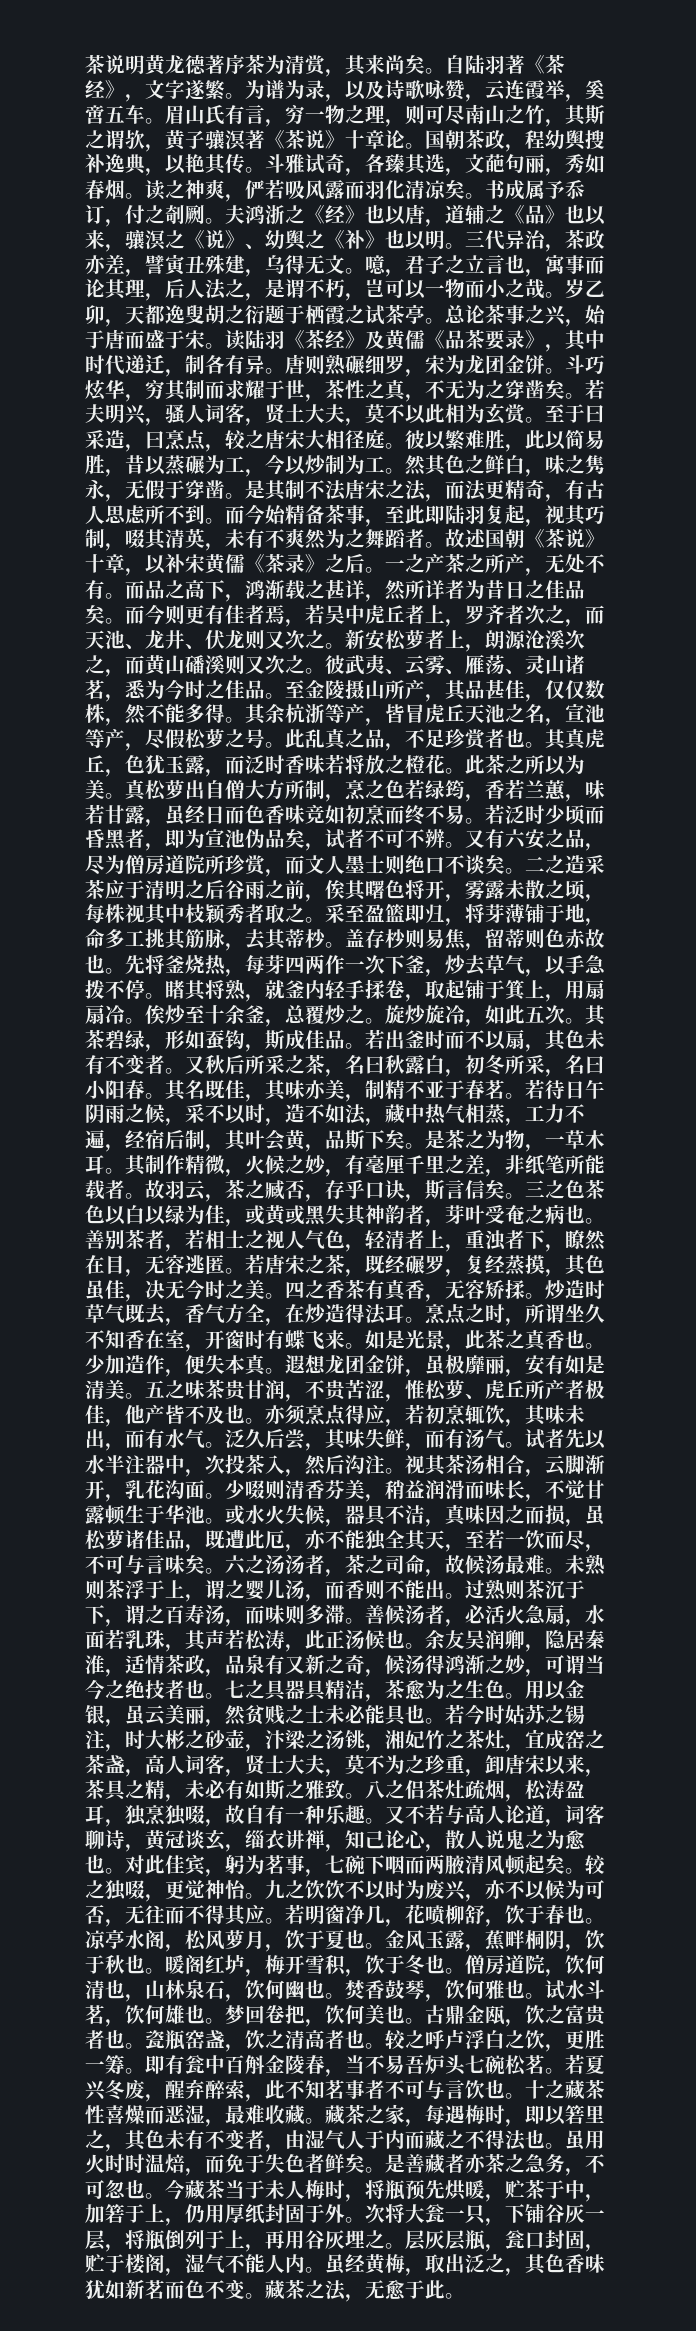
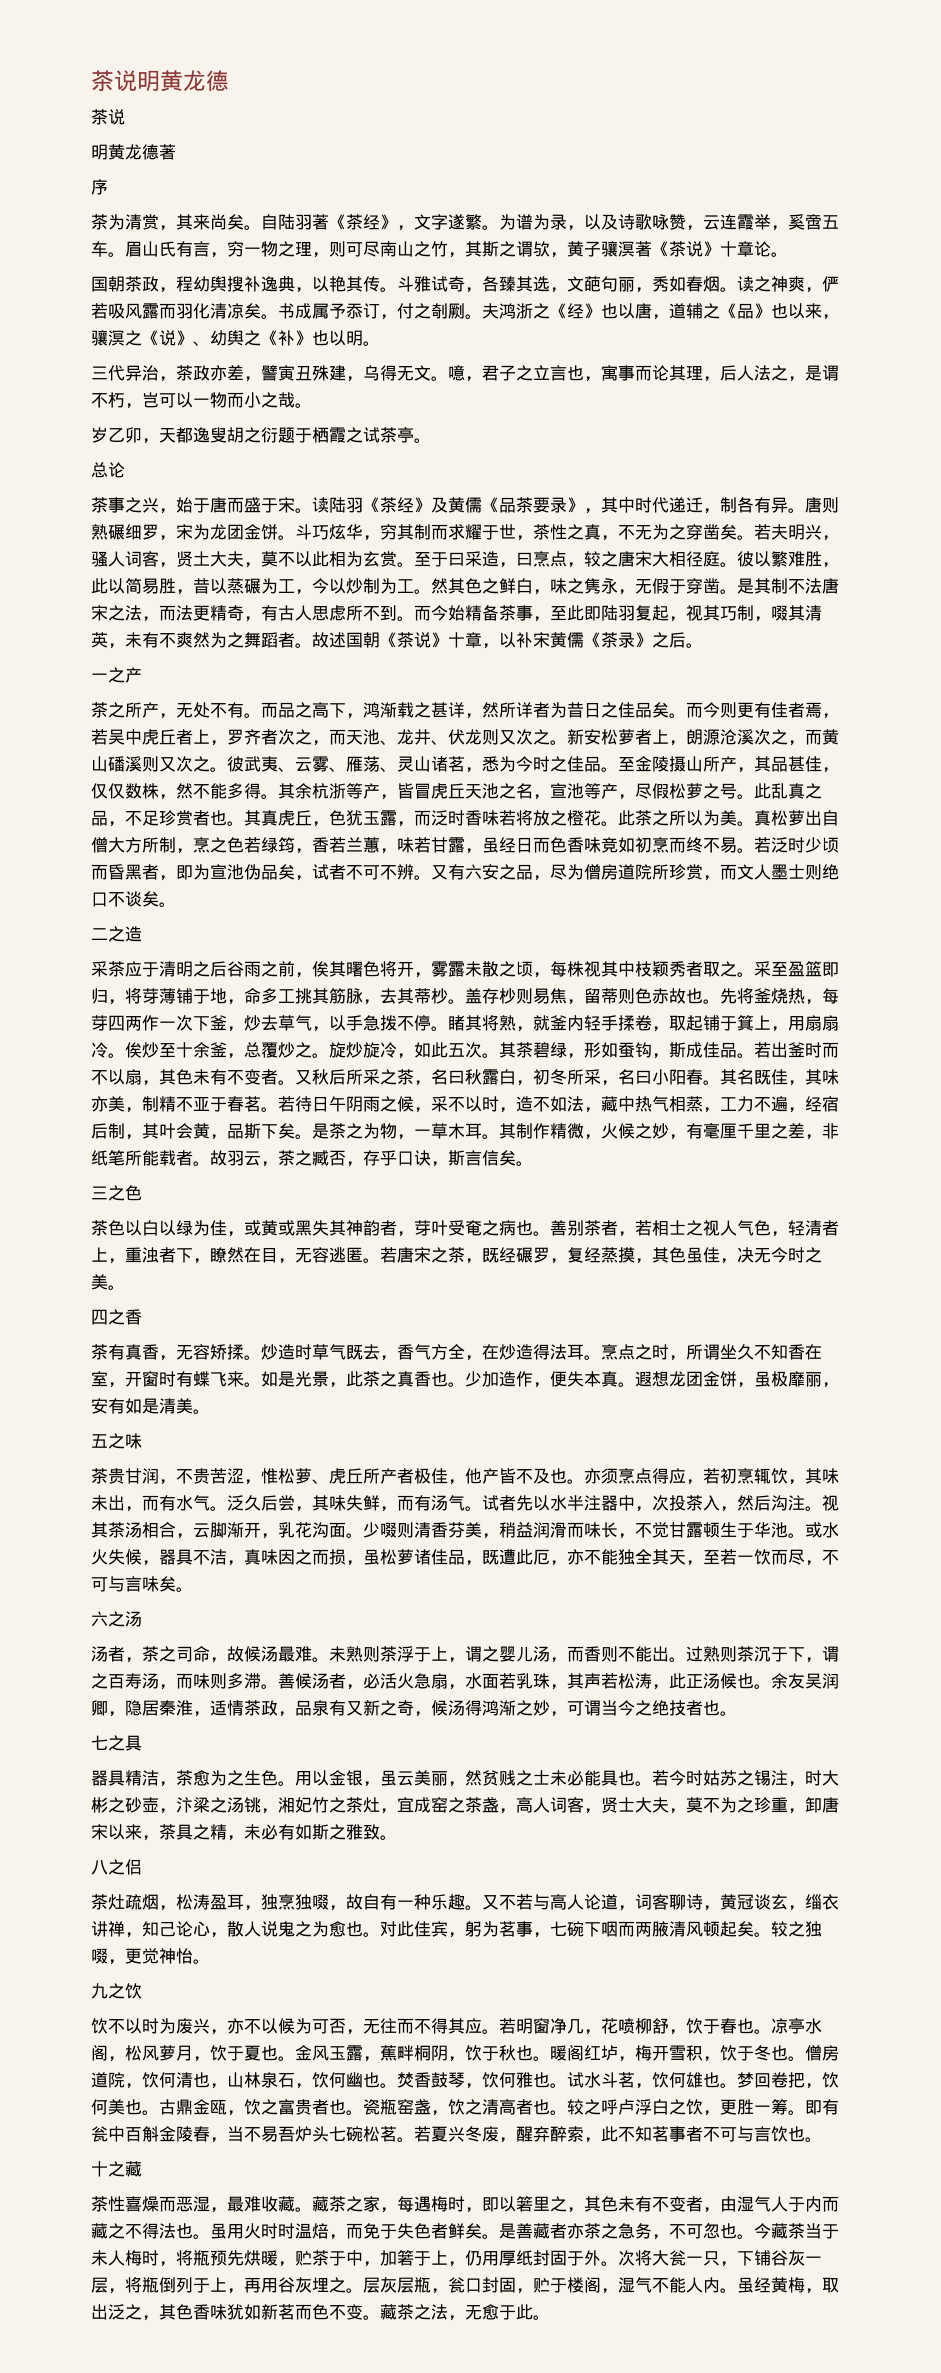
- 茶说明黄龙德著序茶为清赏，其来尚矣。
+ 茶说明黄龙德
+ 茶说
+ 明黄龙德著
+ 序
+ 茶为清赏，其来尚矣。
- 眉山氏有言，穷一物之理，则可尽南山之竹，其斯之谓欤，黄子骧溟著《茶说》十章论。国朝茶政，程幼舆搜补逸典，以艳其传。
+ 眉山氏有言，穷一物之理，则可尽南山之竹，其斯之谓欤，黄子骧溟著《茶说》十章论。
+ 国朝茶政，程幼舆搜补逸典，以艳其传。
- 夫鸿浙之《经》也以唐，道辅之《品》也以来，骧溟之《说》、幼舆之《补》也以明。三代异治，茶政亦差，譬寅丑殊建，乌得无文。
+ 夫鸿浙之《经》也以唐，道辅之《品》也以来，骧溟之《说》、幼舆之《补》也以明。
+ 三代异治，茶政亦差，譬寅丑殊建，乌得无文。
- 噫，君子之立言也，寓事而论其理，后人法之，是谓不朽，岂可以一物而小之哉。岁乙卯，天都逸叟胡之衍题于栖霞之试茶亭。总论茶事之兴，始于唐而盛于宋。
+ 噫，君子之立言也，寓事而论其理，后人法之，是谓不朽，岂可以一物而小之哉。
+ 岁乙卯，天都逸叟胡之衍题于栖霞之试茶亭。
+ 总论
+ 茶事之兴，始于唐而盛于宋。
- 故述国朝《茶说》十章，以补宋黄儒《茶录》之后。一之产茶之所产，无处不有。
+ 故述国朝《茶说》十章，以补宋黄儒《茶录》之后。
+ 一之产
+ 茶之所产，无处不有。
- 又有六安之品，尽为僧房道院所珍赏，而文人墨士则绝口不谈矣。二之造采茶应于清明之后谷雨之前，俟其曙色将开，雾露未散之顷，每株视其中枝颖秀者取之。
+ 又有六安之品，尽为僧房道院所珍赏，而文人墨士则绝口不谈矣。
+ 二之造
+ 采茶应于清明之后谷雨之前，俟其曙色将开，雾露未散之顷，每株视其中枝颖秀者取之。
- 故羽云，茶之臧否，存乎口诀，斯言信矣。三之色茶色以白以绿为佳，或黄或黑失其神韵者，芽叶受奄之病也。
+ 故羽云，茶之臧否，存乎口诀，斯言信矣。
+ 三之色
+ 茶色以白以绿为佳，或黄或黑失其神韵者，芽叶受奄之病也。
- 若唐宋之茶，既经碾罗，复经蒸摸，其色虽佳，决无今时之美。四之香茶有真香，无容矫揉。
+ 若唐宋之茶，既经碾罗，复经蒸摸，其色虽佳，决无今时之美。
+ 四之香
+ 茶有真香，无容矫揉。
- 遐想龙团金饼，虽极靡丽，安有如是清美。五之味茶贵甘润，不贵苦涩，惟松萝、虎丘所产者极佳，他产皆不及也。
+ 遐想龙团金饼，虽极靡丽，安有如是清美。
+ 五之味
+ 茶贵甘润，不贵苦涩，惟松萝、虎丘所产者极佳，他产皆不及也。
- 或水火失候，器具不洁，真味因之而损，虽松萝诸佳品，既遭此厄，亦不能独全其天，至若一饮而尽，不可与言味矣。六之汤汤者，茶之司命，故候汤最难。
+ 或水火失候，器具不洁，真味因之而损，虽松萝诸佳品，既遭此厄，亦不能独全其天，至若一饮而尽，不可与言味矣。
+ 六之汤
+ 汤者，茶之司命，故候汤最难。
- 余友吴润卿，隐居秦淮，适情茶政，品泉有又新之奇，候汤得鸿渐之妙，可谓当今之绝技者也。七之具器具精洁，茶愈为之生色。
+ 余友吴润卿，隐居秦淮，适情茶政，品泉有又新之奇，候汤得鸿渐之妙，可谓当今之绝技者也。
+ 七之具
+ 器具精洁，茶愈为之生色。
- 若今时姑苏之锡注，时大彬之砂壶，汴梁之汤铫，湘妃竹之茶灶，宜成窑之茶盏，高人词客，贤士大夫，莫不为之珍重，卸唐宋以来，茶具之精，未必有如斯之雅致。八之侣茶灶疏烟，松涛盈耳，独烹独啜，故自有一种乐趣。
+ 若今时姑苏之锡注，时大彬之砂壶，汴梁之汤铫，湘妃竹之茶灶，宜成窑之茶盏，高人词客，贤士大夫，莫不为之珍重，卸唐宋以来，茶具之精，未必有如斯之雅致。
+ 八之侣
+ 茶灶疏烟，松涛盈耳，独烹独啜，故自有一种乐趣。
- 较之独啜，更觉神怡。九之饮饮不以时为废兴，亦不以候为可否，无往而不得其应。
+ 较之独啜，更觉神怡。
+ 九之饮
+ 饮不以时为废兴，亦不以候为可否，无往而不得其应。
- 若夏兴冬废，醒弃醉索，此不知茗事者不可与言饮也。十之藏茶性喜燥而恶湿，最难收藏。
+ 若夏兴冬废，醒弃醉索，此不知茗事者不可与言饮也。
+ 十之藏
+ 茶性喜燥而恶湿，最难收藏。

